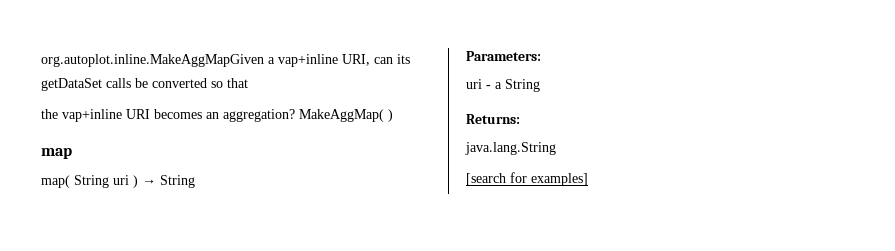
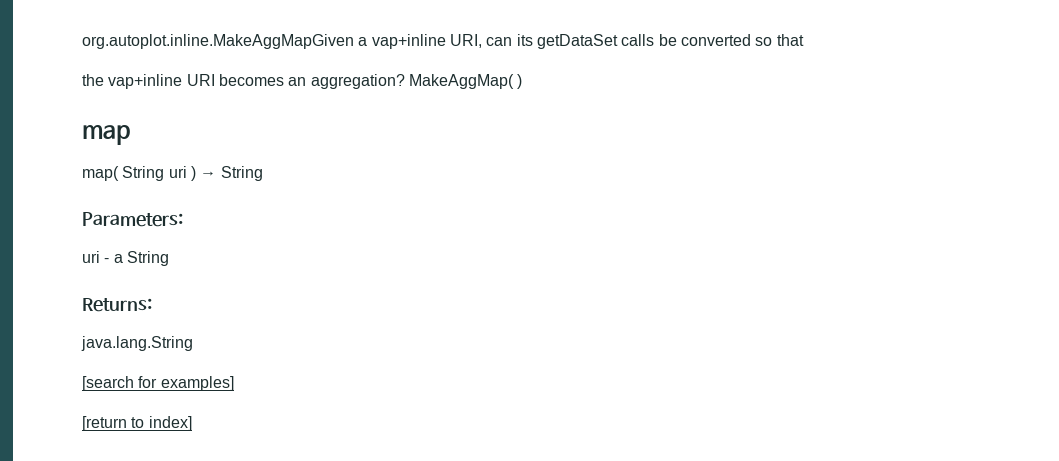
+ [return to index]

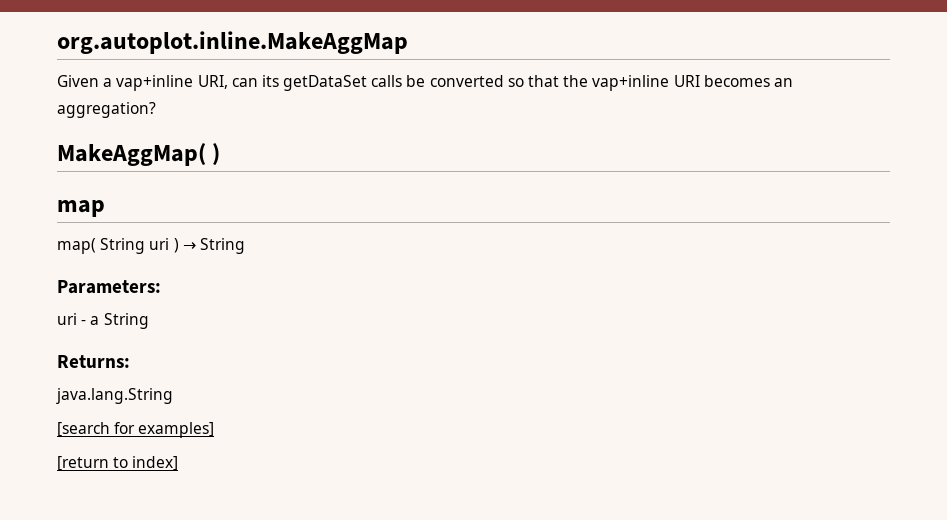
- org.autoplot.inline.MakeAggMapGiven a vap+inline URI, can its getDataSet calls be converted so that
- the vap+inline URI becomes an aggregation? MakeAggMap( )
+ org.autoplot.inline.MakeAggMap
+ Given a vap+inline URI, can its getDataSet calls be converted so that the vap+inline URI becomes an aggregation?
+ MakeAggMap( )

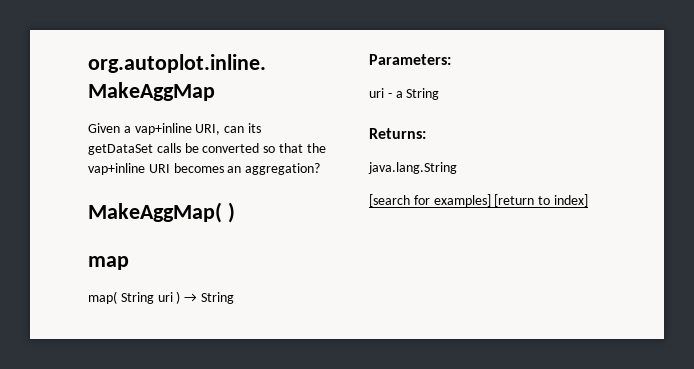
- [search for examples]
- [return to index]
+ [search for examples] [return to index]

